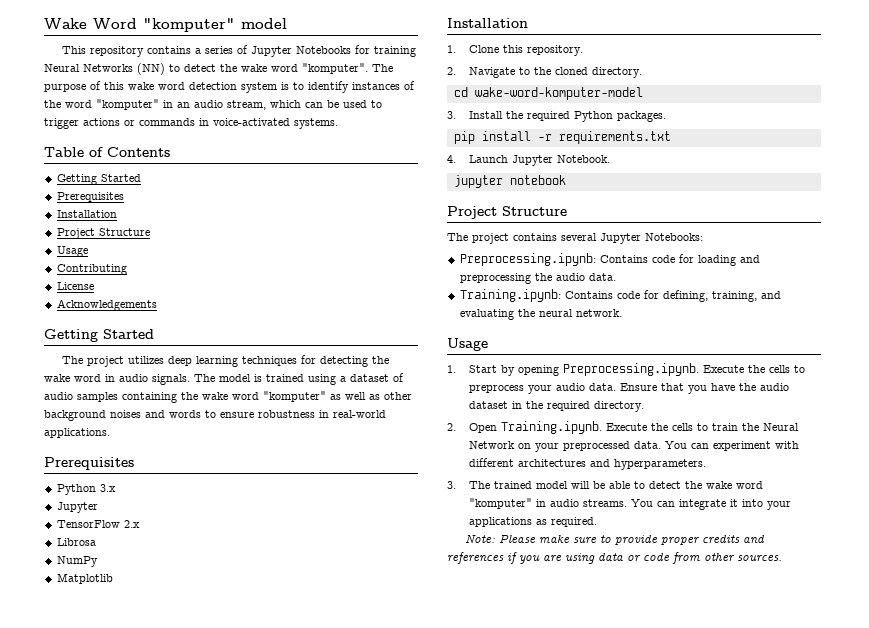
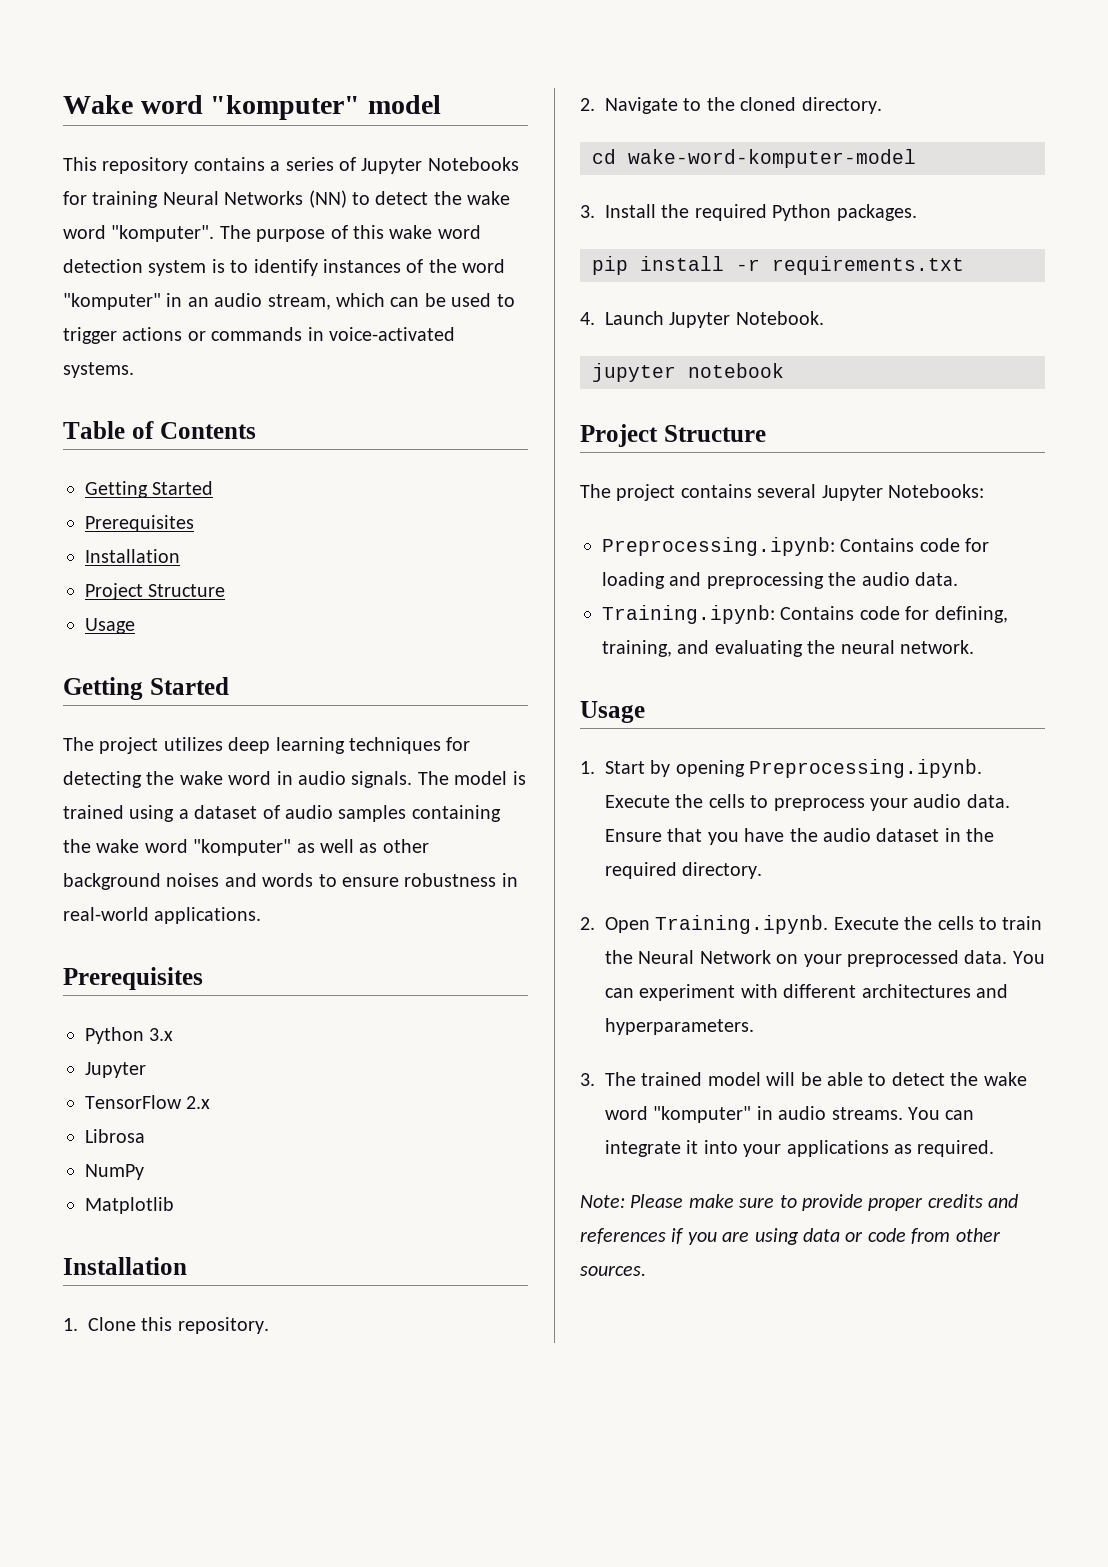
- Wake Word "komputer" model
+ Wake word "komputer" model
- Contributing
- License
- Acknowledgements

